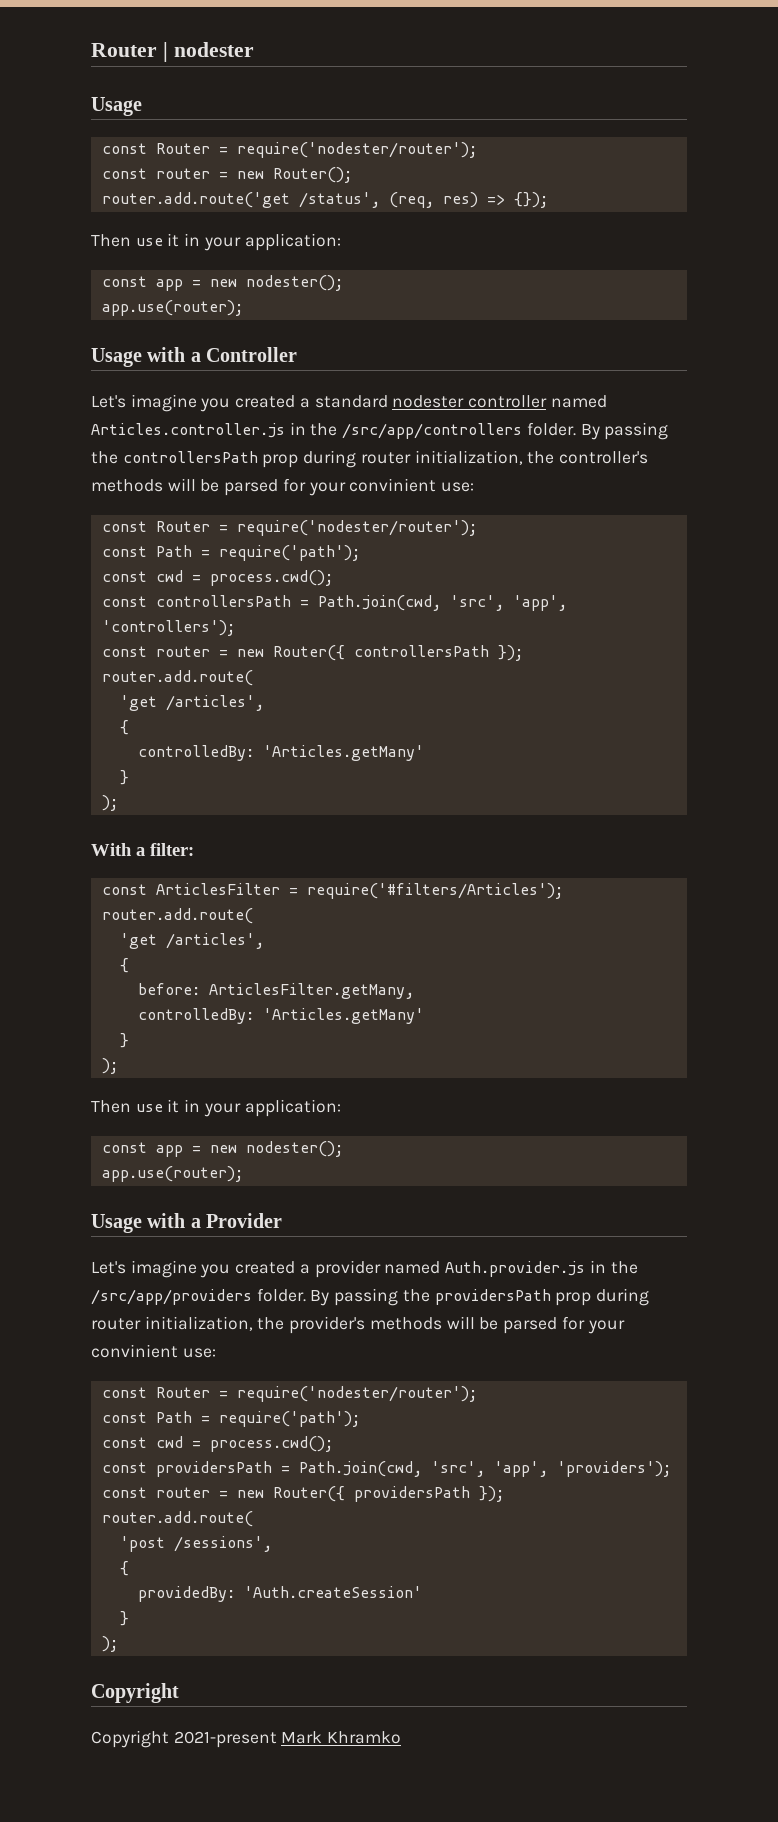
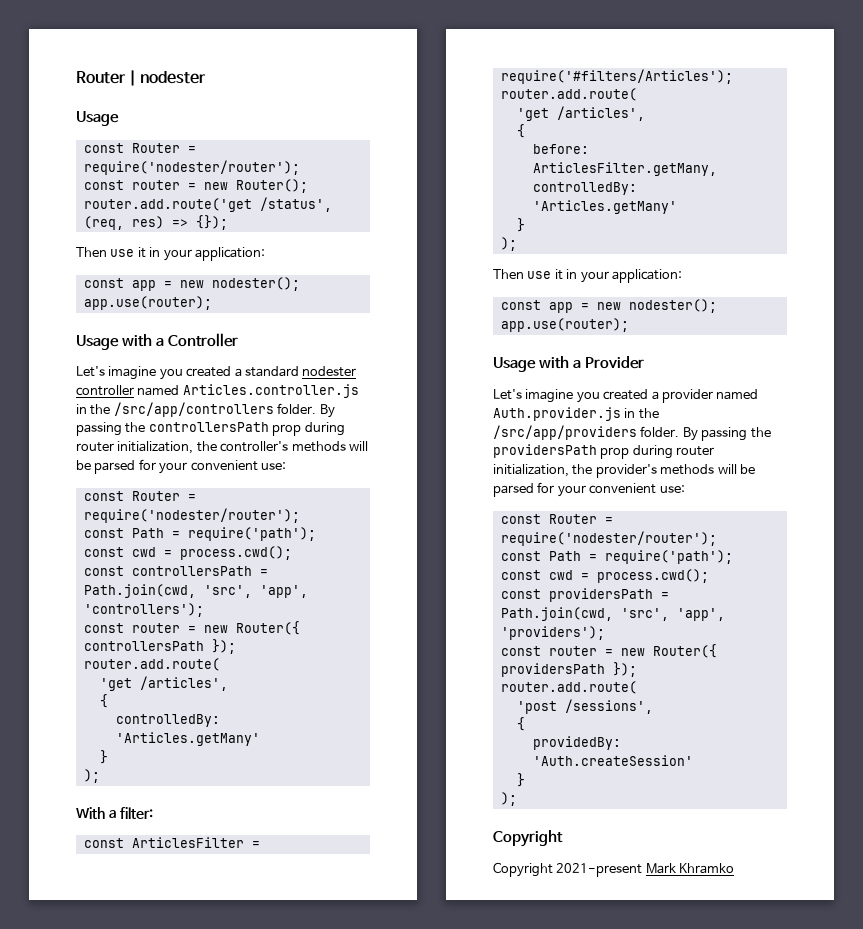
- By passing the controllersPath prop during router initialization, the controller's methods will be parsed for your convinient use:
+ By passing the controllersPath prop during router initialization, the controller's methods will be parsed for your convenient use:
- By passing the providersPath prop during router initialization, the provider's methods will be parsed for your convinient use:
+ By passing the providersPath prop during router initialization, the provider's methods will be parsed for your convenient use:

